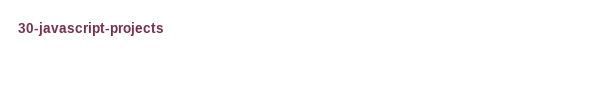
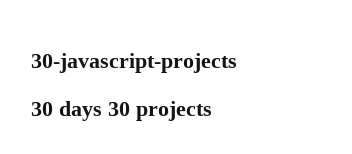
+ 30 days 30 projects

